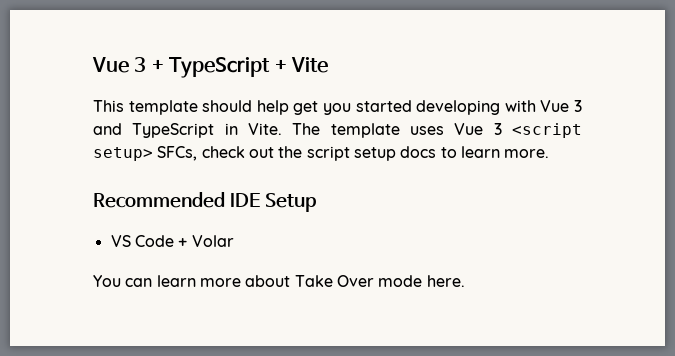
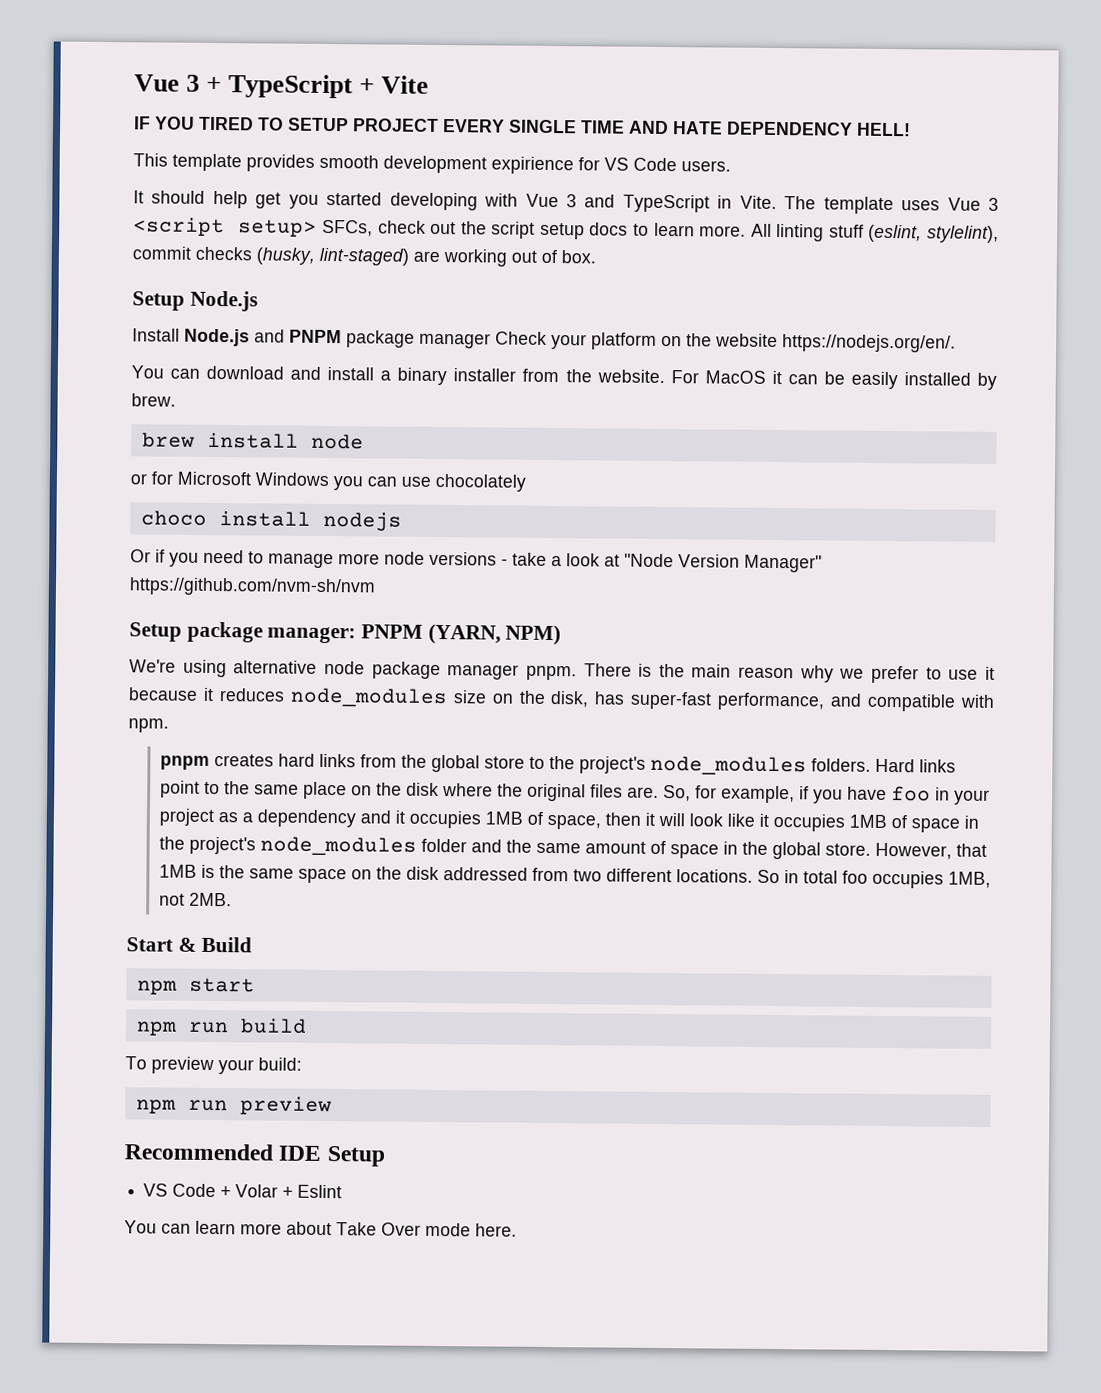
- This template should help get you started developing with Vue 3 and TypeScript in Vite.
+ IF YOU TIRED TO SETUP PROJECT EVERY SINGLE TIME AND HATE DEPENDENCY HELL!
+ This template provides smooth development expirience for VS Code users.
+ It should help get you started developing with Vue 3 and TypeScript in Vite.
+ All linting stuff (eslint, stylelint), commit checks (husky, lint-staged) are working out of box.
+ Setup Node.js
+ Install Node.js and PNPM package manager Check your platform on the website https://nodejs.org/en/.
+ You can download and install a binary installer from the website. For MacOS it can be easily installed by brew.
+ brew install node
+ or for Microsoft Windows you can use chocolately
+ choco install nodejs
+ Or if you need to manage more node versions - take a look at "Node Version Manager" https://github.com/nvm-sh/nvm
+ Setup package manager: PNPM (YARN, NPM)
+ We're using alternative node package manager pnpm. There is the main reason why we prefer to use it because it reduces node_modules size on the disk, has super-fast performance, and compatible with npm.
+ pnpm creates hard links from the global store to the project's node_modules folders. Hard links point to the same place on the disk where the original files are. So, for example, if you have foo in your project as a dependency and it occupies 1MB of space, then it will look like it occupies 1MB of space in the project's node_modules folder and the same amount of space in the global store. However, that 1MB is the same space on the disk addressed from two different locations. So in total foo occupies 1MB, not 2MB.
+ Start & Build
+ npm start
+ npm run build
+ To preview your build:
+ npm run preview
- VS Code + Volar
+ VS Code + Volar + Eslint

